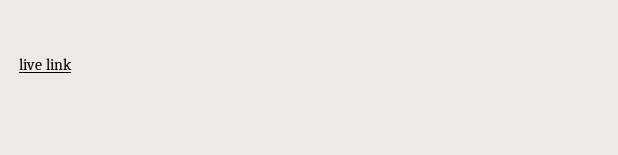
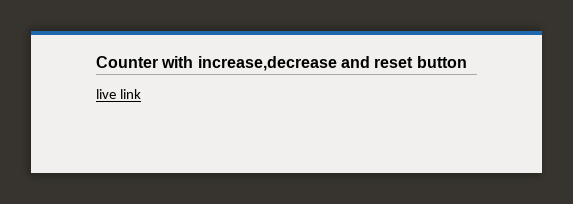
+ Counter with increase,decrease and reset button

